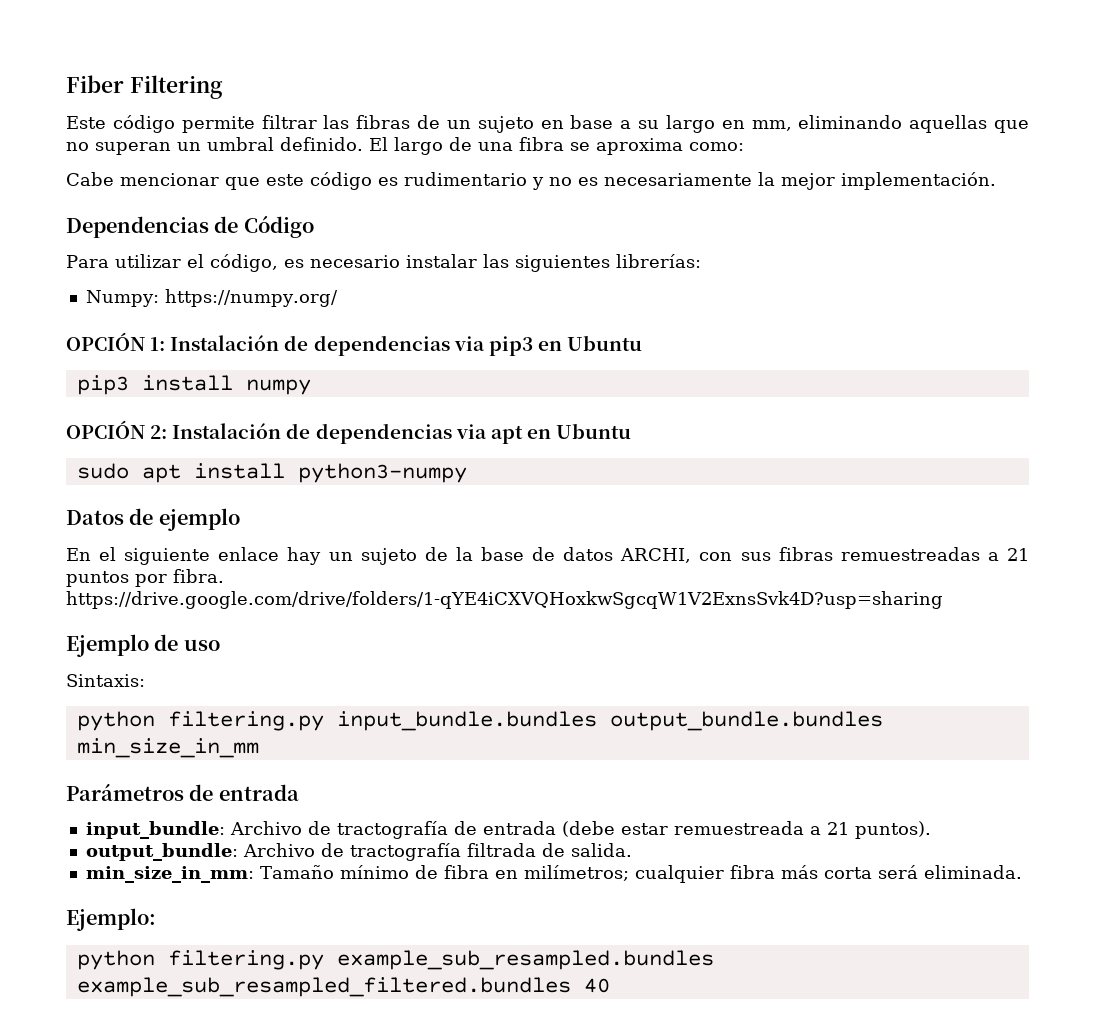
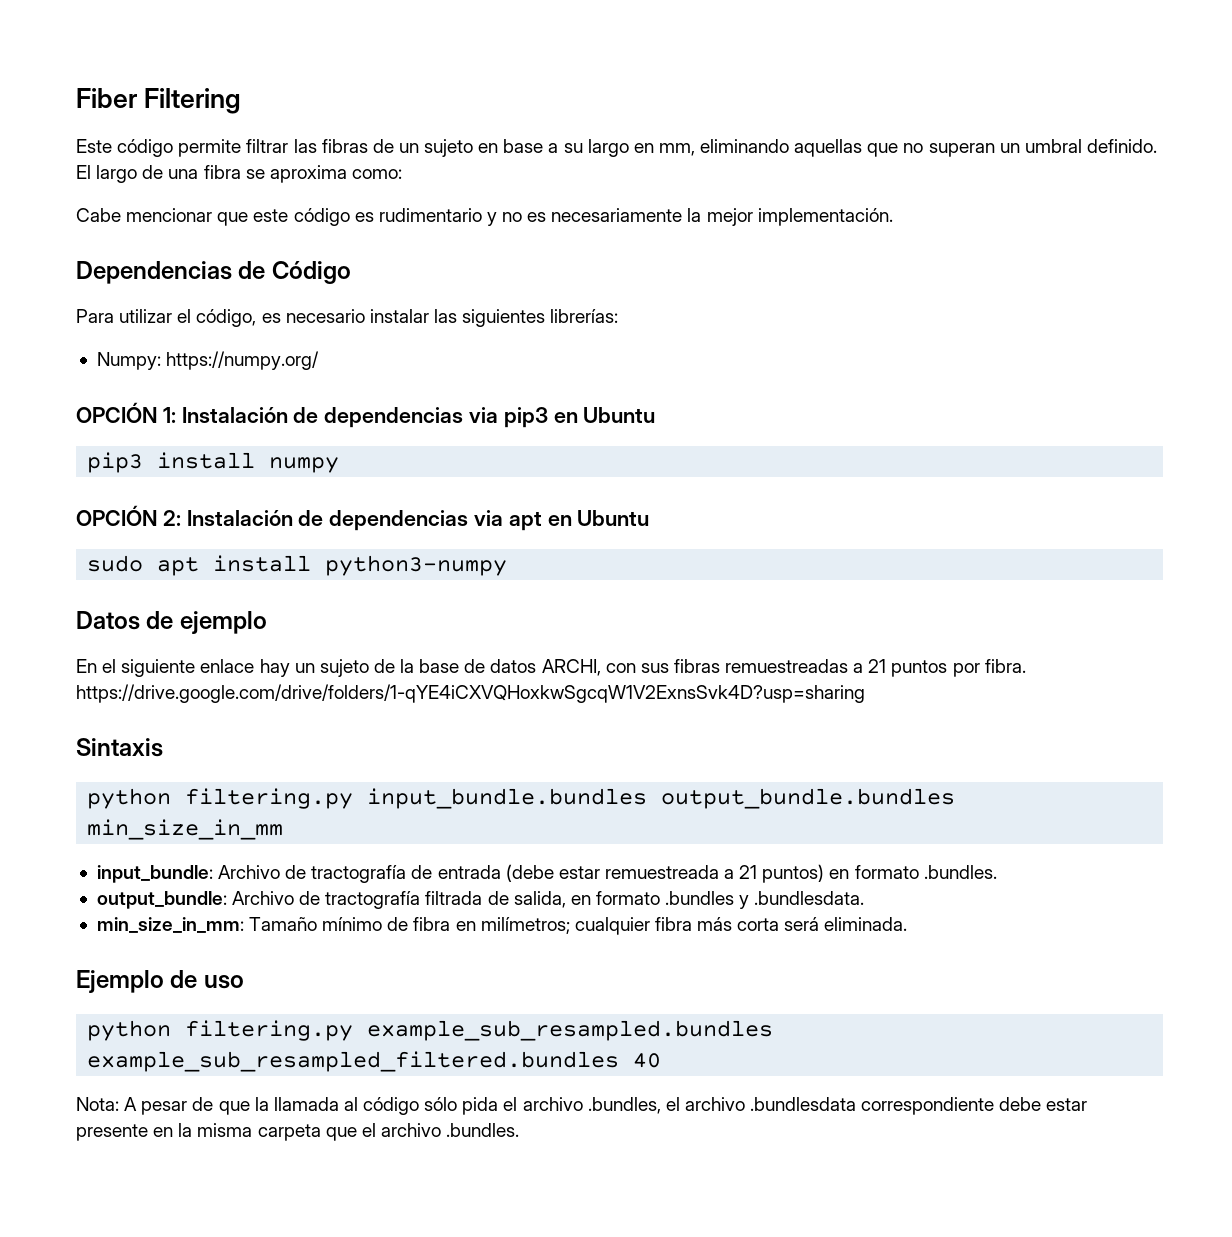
- Ejemplo de uso
- Sintaxis:
+ Sintaxis
- Parámetros de entrada
- input_bundle: Archivo de tractografía de entrada (debe estar remuestreada a 21 puntos).
+ input_bundle: Archivo de tractografía de entrada (debe estar remuestreada a 21 puntos) en formato .bundles.
- output_bundle: Archivo de tractografía filtrada de salida.
+ output_bundle: Archivo de tractografía filtrada de salida, en formato .bundles y .bundlesdata.
- Ejemplo:
+ Ejemplo de uso
+ Nota: A pesar de que la llamada al código sólo pida el archivo .bundles, el archivo .bundlesdata correspondiente debe estar presente en la misma carpeta que el archivo .bundles.

